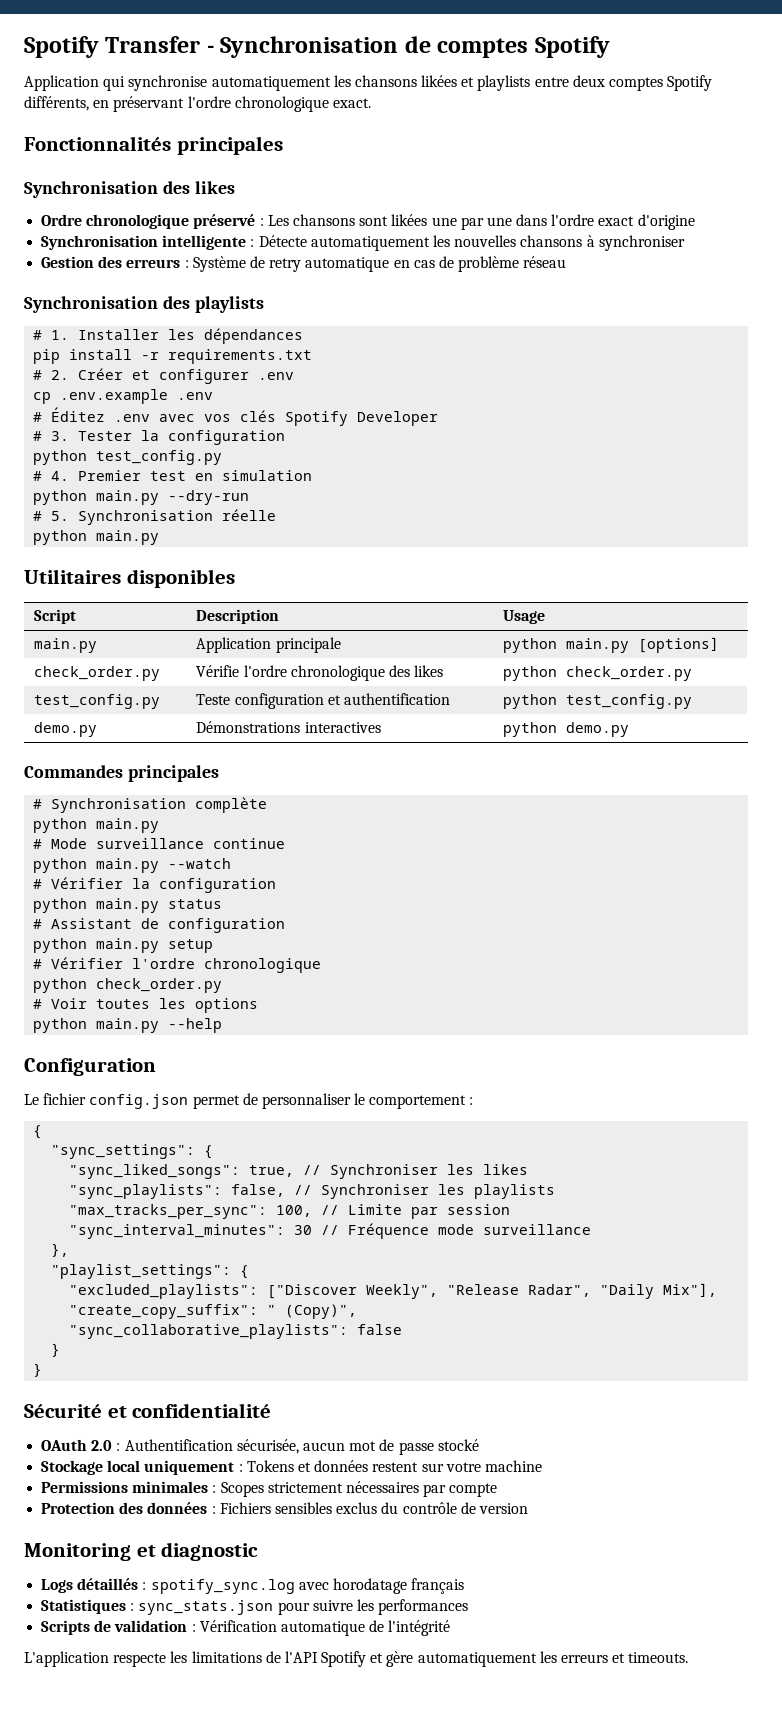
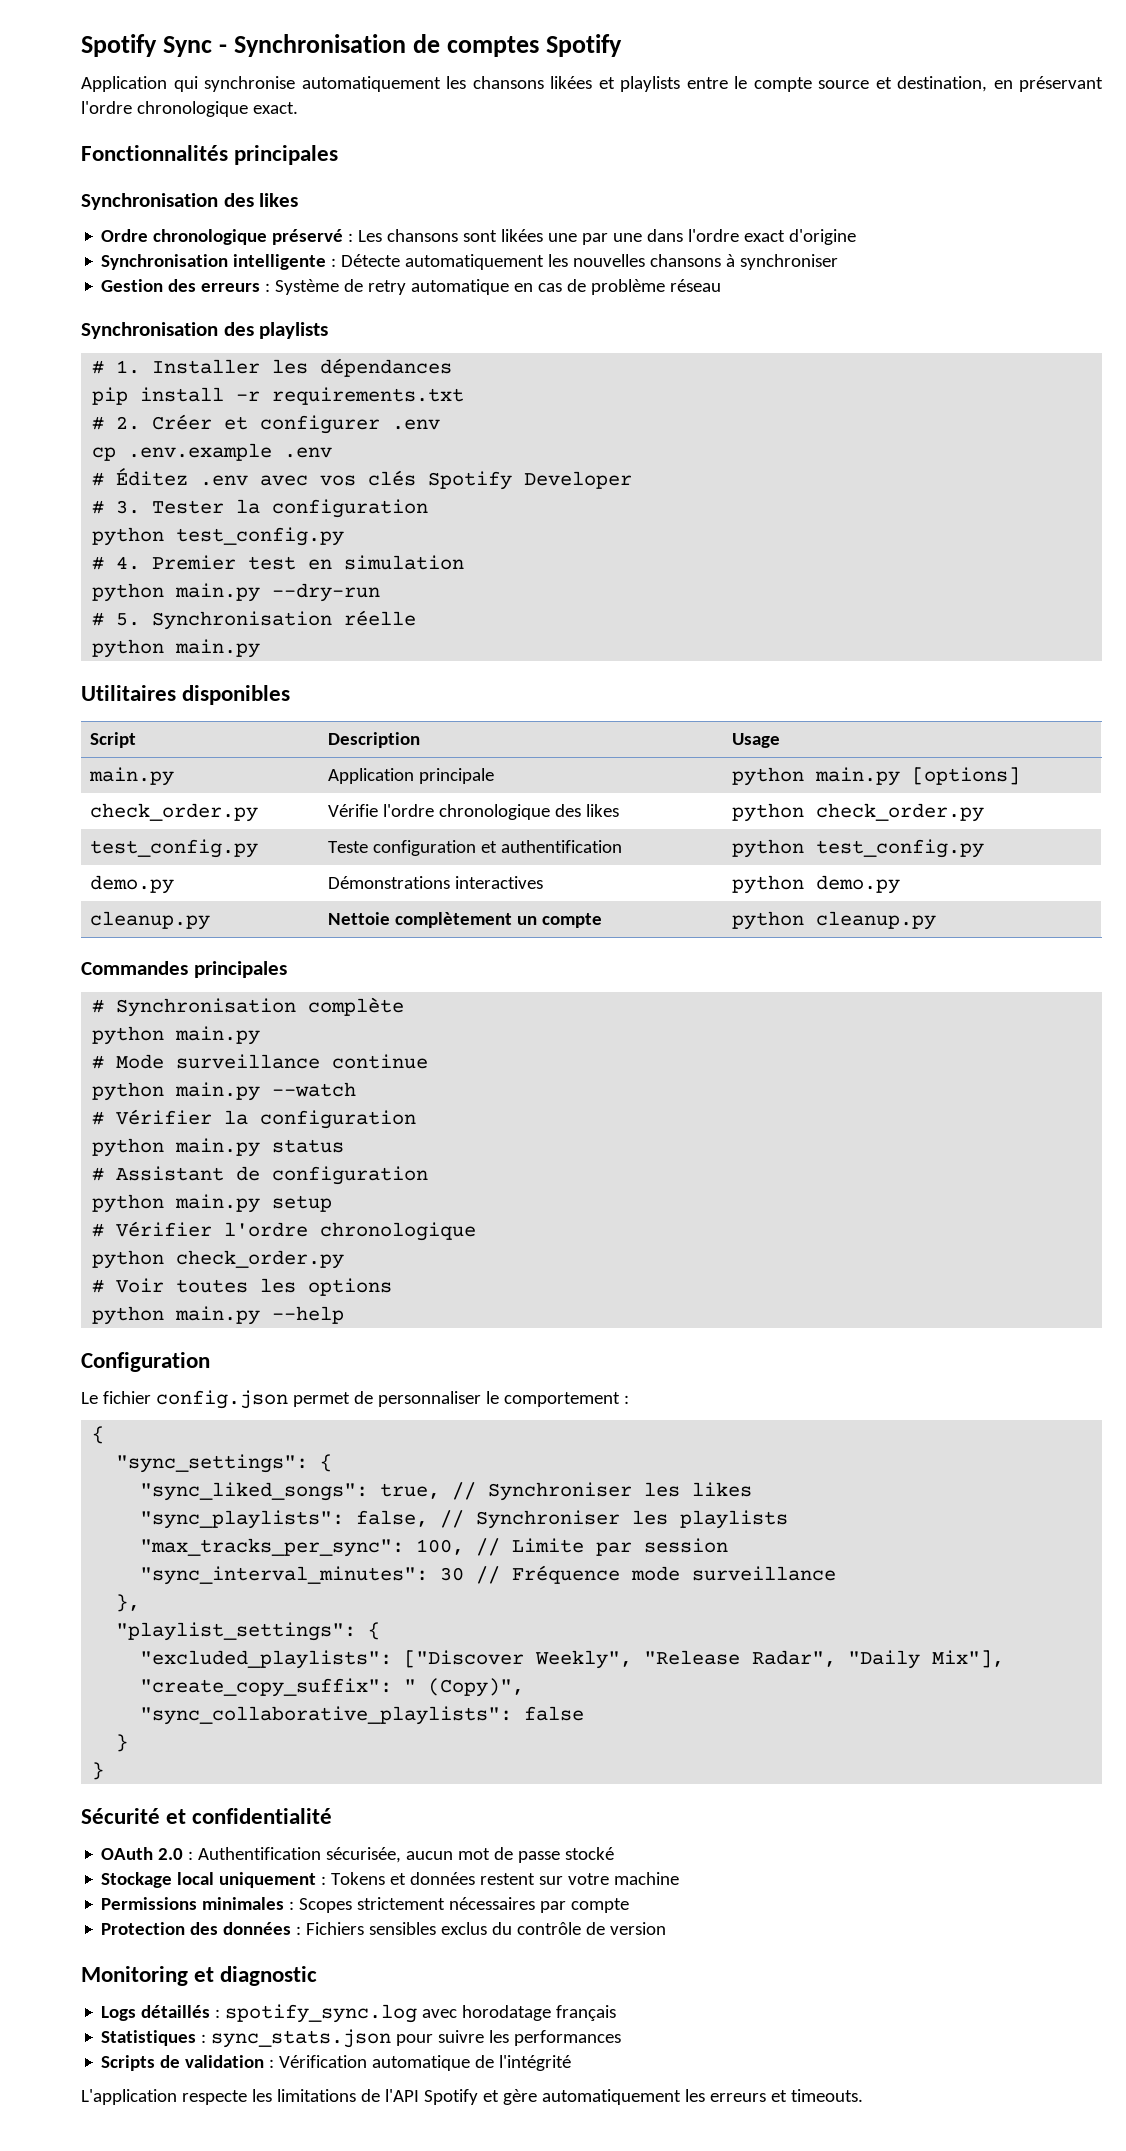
- Spotify Transfer - Synchronisation de comptes Spotify
+ Spotify Sync - Synchronisation de comptes Spotify
- Application qui synchronise automatiquement les chansons likées et playlists entre deux comptes Spotify différents, en préservant l'ordre chronologique exact.
+ Application qui synchronise automatiquement les chansons likées et playlists entre le compte source et destination, en préservant l'ordre chronologique exact.
+ cleanup.py | Nettoie complètement un compte | python cleanup.py

